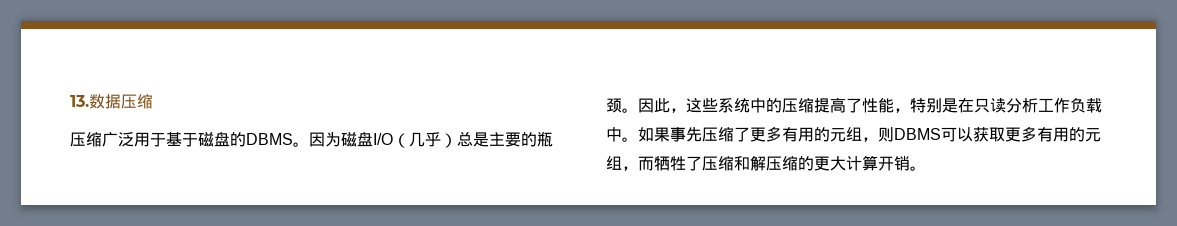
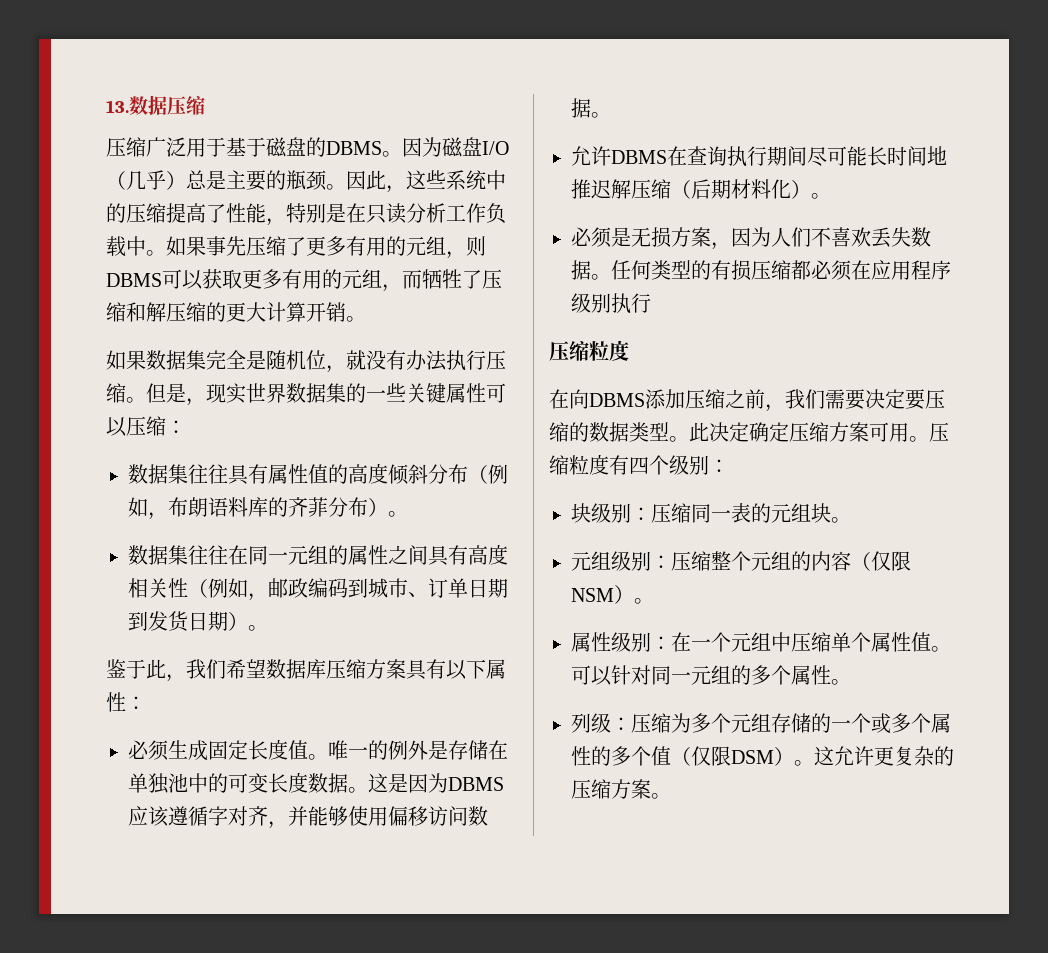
+ 如果数据集完全是随机位，就没有办法执行压缩。但是，现实世界数据集的一些关键属性可以压缩：
+ 数据集往往具有属性值的高度倾斜分布（例如，布朗语料库的齐菲分布）。
+ 数据集往往在同一元组的属性之间具有高度相关性（例如，邮政编码到城市、订单日期到发货日期）。
+ 鉴于此，我们希望数据库压缩方案具有以下属性：
+ 必须生成固定长度值。唯一的例外是存储在单独池中的可变长度数据。这是因为DBMS应该遵循字对齐，并能够使用偏移访问数据。
+ 允许DBMS在查询执行期间尽可能长时间地推迟解压缩（后期材料化）。
+ 必须是无损方案，因为人们不喜欢丢失数据。任何类型的有损压缩都必须在应用程序级别执行
+ 压缩粒度
+ 在向DBMS添加压缩之前，我们需要决定要压缩的数据类型。此决定确定压缩方案可用。压缩粒度有四个级别：
+ 块级别：压缩同一表的元组块。
+ 元组级别：压缩整个元组的内容（仅限NSM）。
+ 属性级别：在一个元组中压缩单个属性值。可以针对同一元组的多个属性。
+ 列级：压缩为多个元组存储的一个或多个属性的多个值（仅限DSM）。这允许更复杂的压缩方案。

